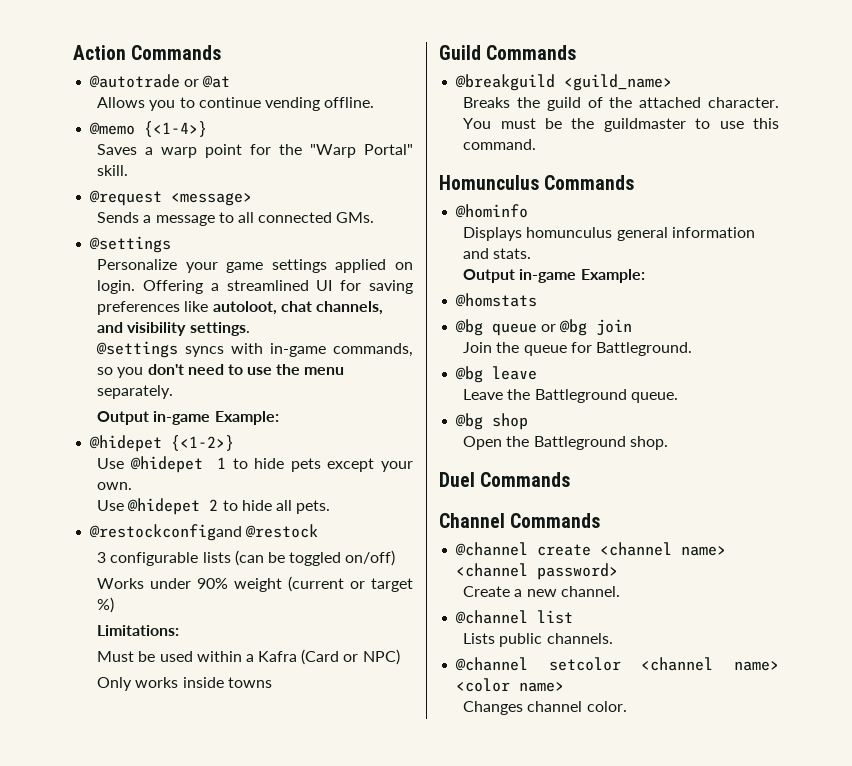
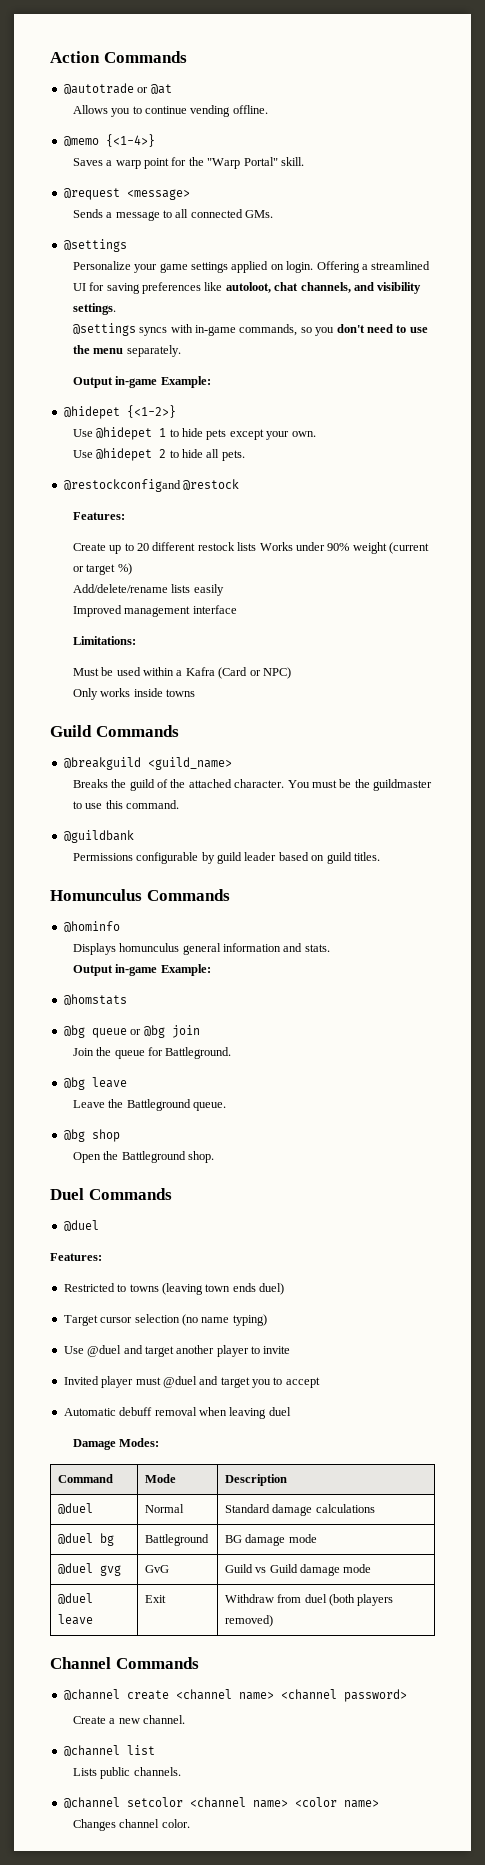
  @restockconfigand @restock
- 3 configurable lists (can be toggled on/off)
- Works under 90% weight (current or target %)
+ Features:
+ Create up to 20 different restock lists Works under 90% weight (current or target %)
+ Add/delete/rename lists easily
+ Improved management interface
+ @guildbank
+ Permissions configurable by guild leader based on guild titles.
  Duel Commands
+ @duel
+ Features:
+ Restricted to towns (leaving town ends duel)
+ Target cursor selection (no name typing)
+ Use @duel and target another player to invite
+ Invited player must @duel and target you to accept
+ Automatic debuff removal when leaving duel
+ Damage Modes:
+ Command | Mode | Description
+ @duel | Normal | Standard damage calculations
+ @duel bg | Battleground | BG damage mode
+ @duel gvg | GvG | Guild vs Guild damage mode
+ @duel leave | Exit | Withdraw from duel (both players removed)

